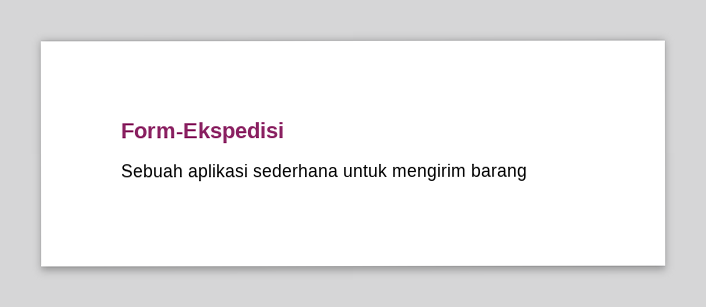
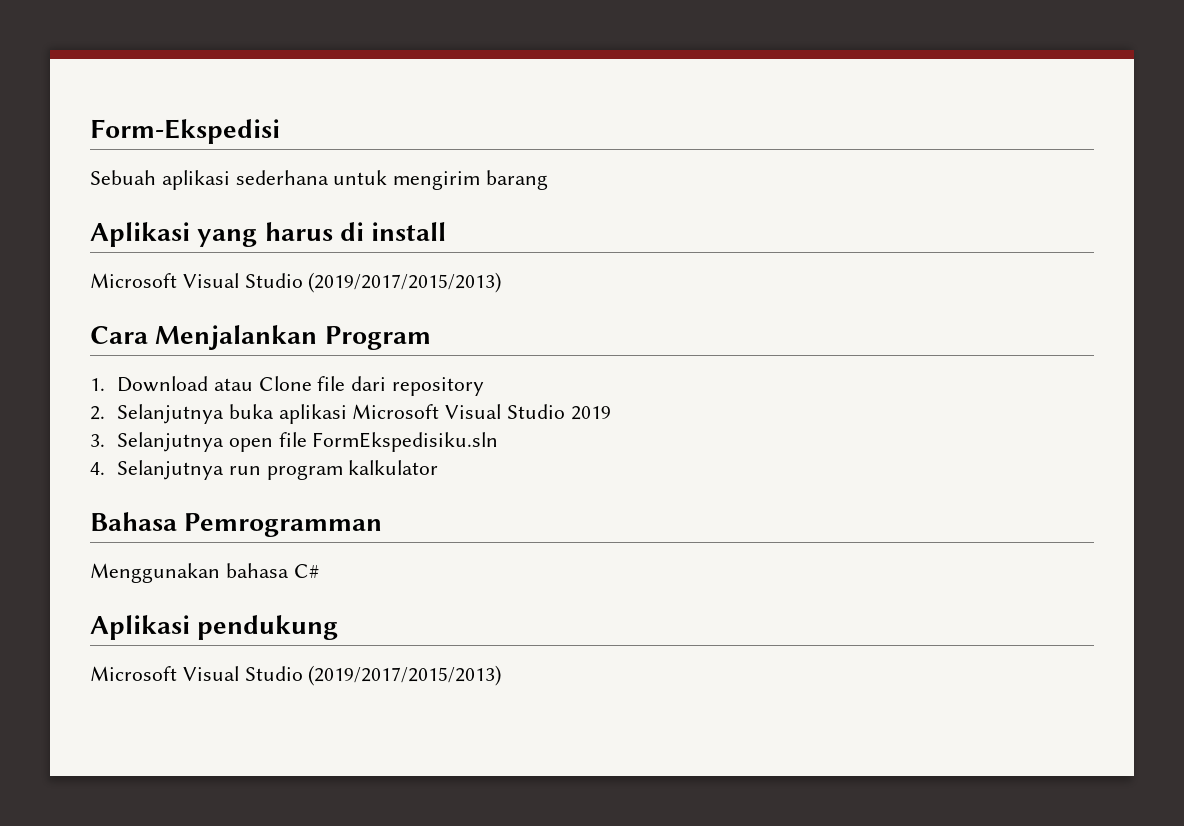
+ Aplikasi yang harus di install
+ Microsoft Visual Studio (2019/2017/2015/2013)
+ Cara Menjalankan Program
+ 1. Download atau Clone file dari repository
+ 2. Selanjutnya buka aplikasi Microsoft Visual Studio 2019
+ 3. Selanjutnya open file FormEkspedisiku.sln
+ 4. Selanjutnya run program kalkulator
+ Bahasa Pemrogramman
+ Menggunakan bahasa C#
+ Aplikasi pendukung
+ Microsoft Visual Studio (2019/2017/2015/2013)

